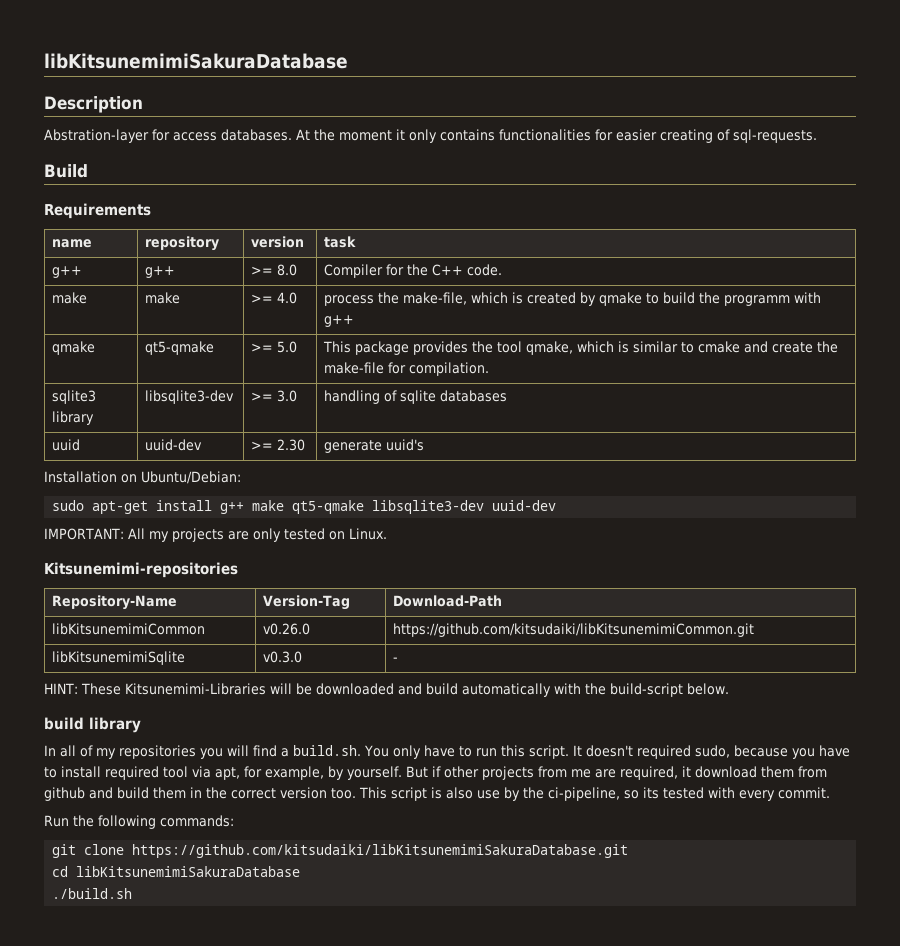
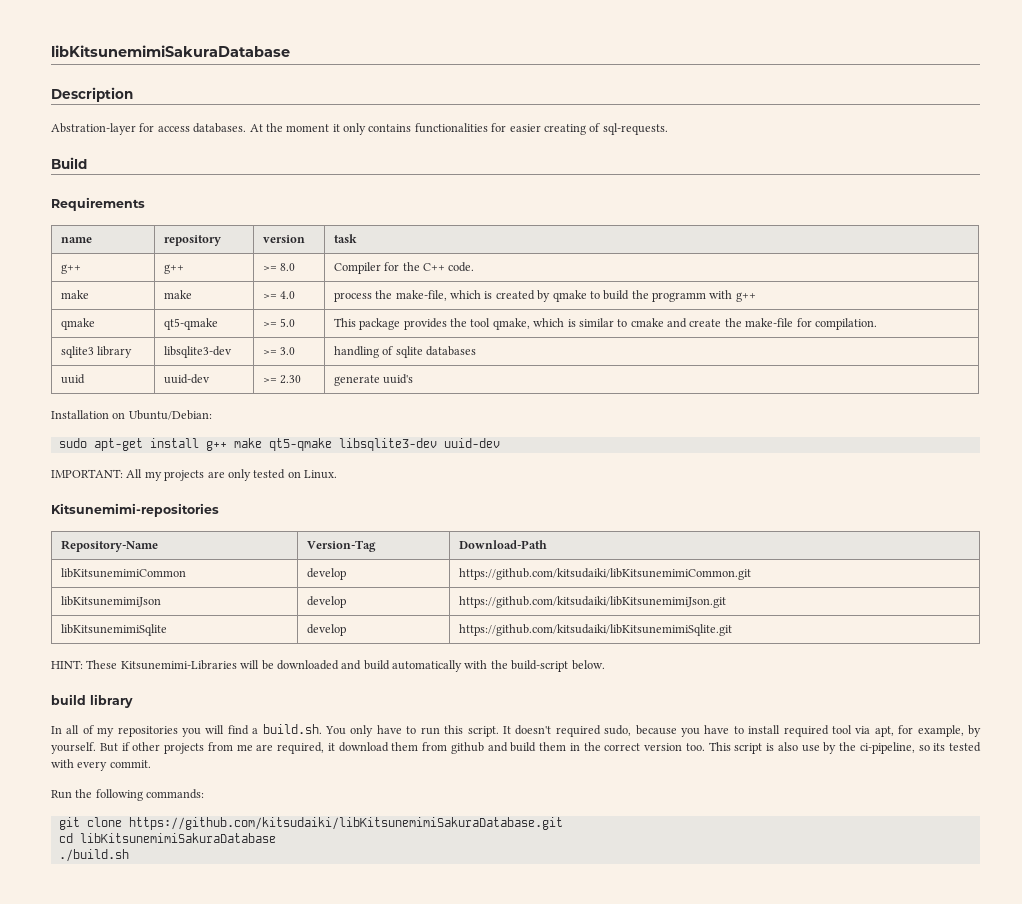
- libKitsunemimiCommon | v0.26.0 | https://github.com/kitsudaiki/libKitsunemimiCommon.git
+ libKitsunemimiCommon | develop | https://github.com/kitsudaiki/libKitsunemimiCommon.git
+ libKitsunemimiJson | develop | https://github.com/kitsudaiki/libKitsunemimiJson.git
- libKitsunemimiSqlite | v0.3.0 | -
+ libKitsunemimiSqlite | develop | https://github.com/kitsudaiki/libKitsunemimiSqlite.git

